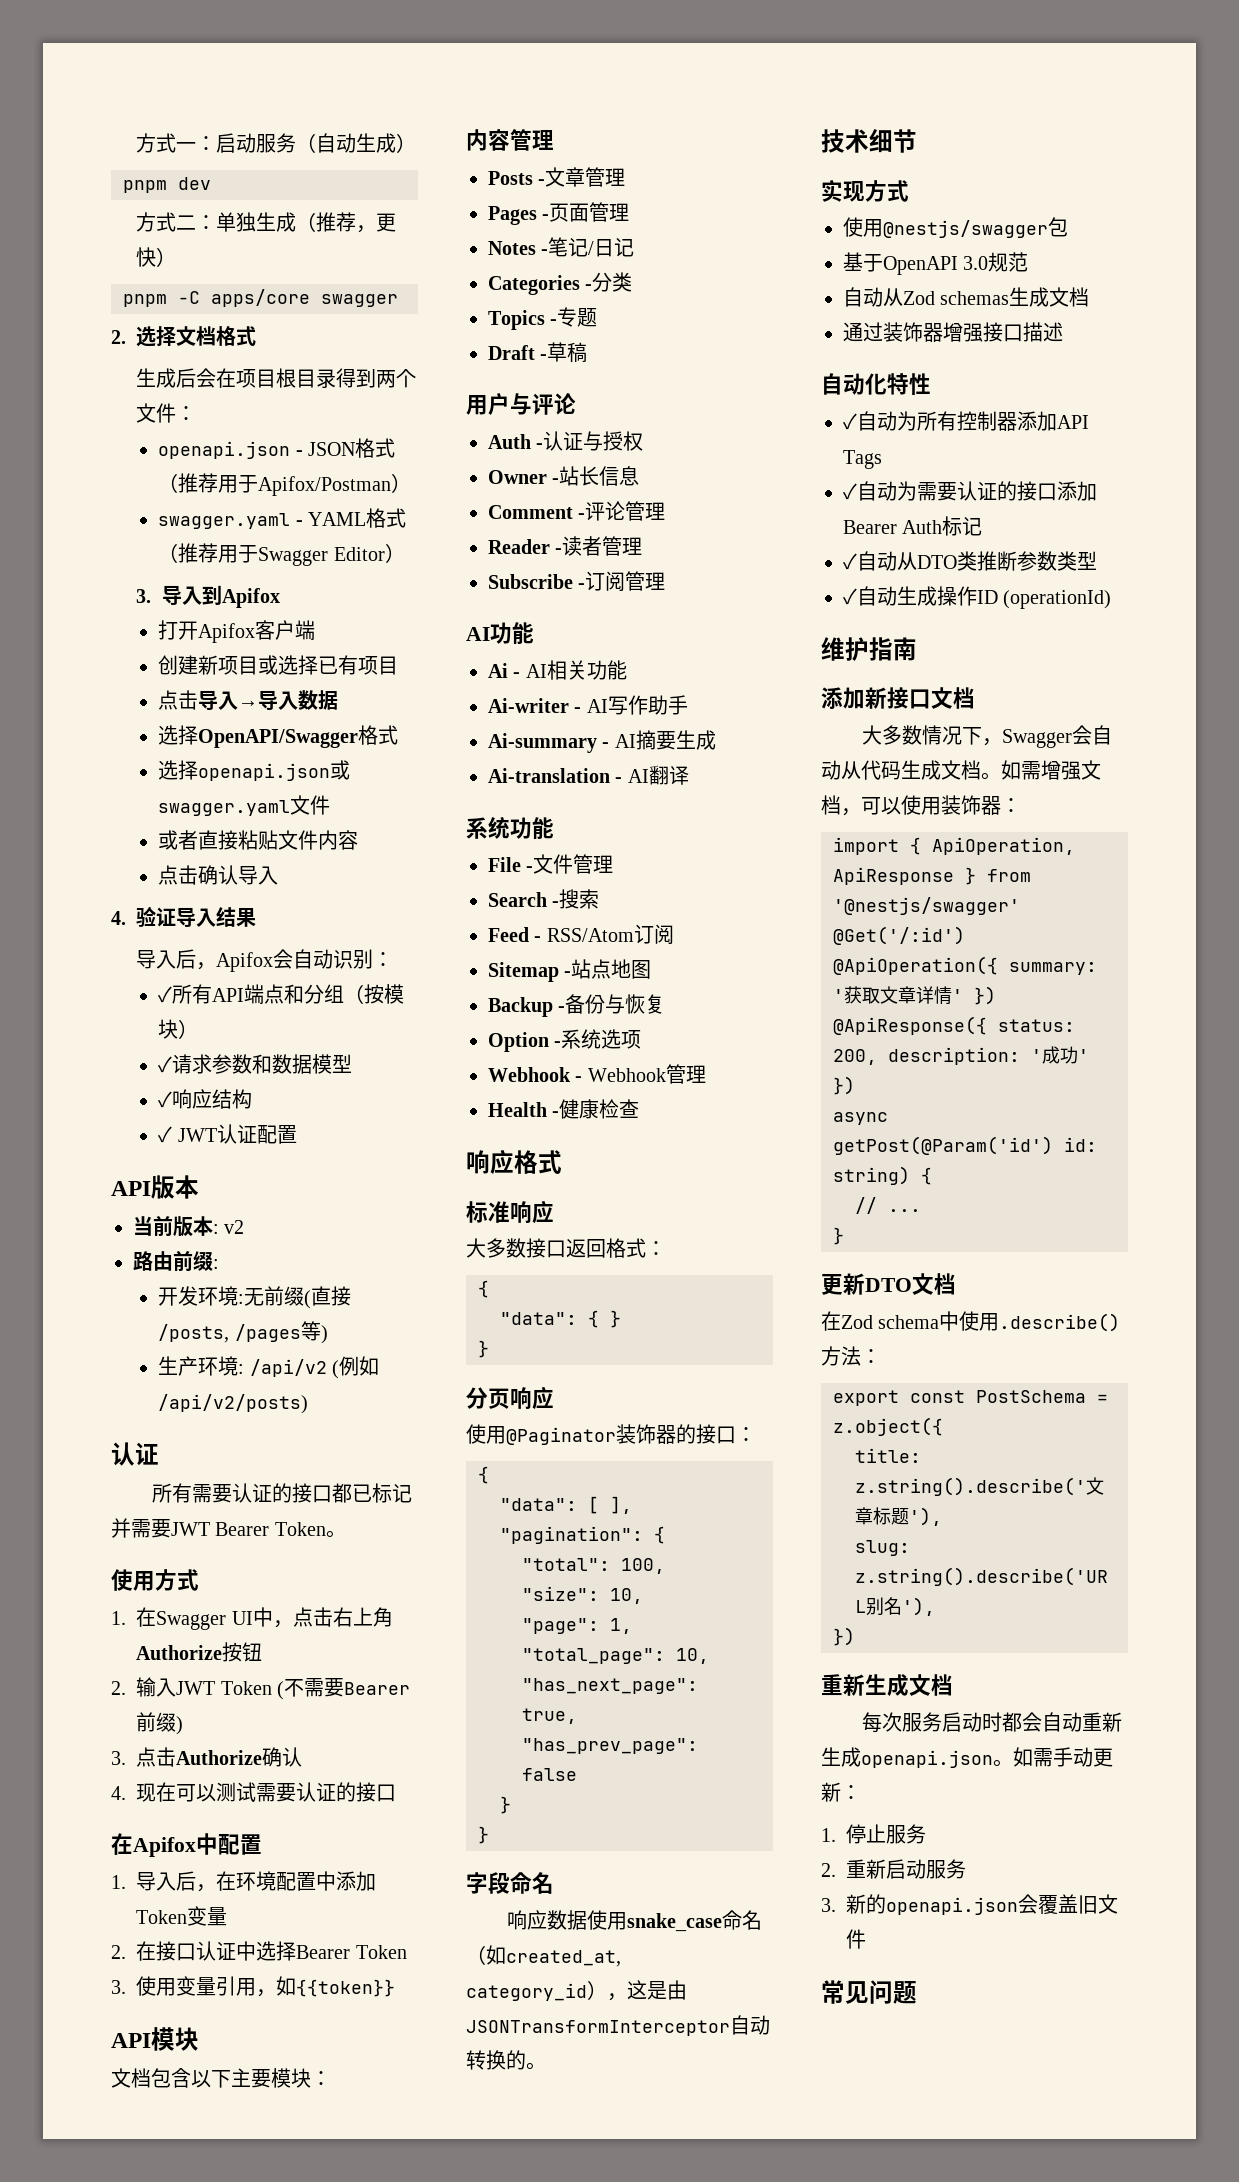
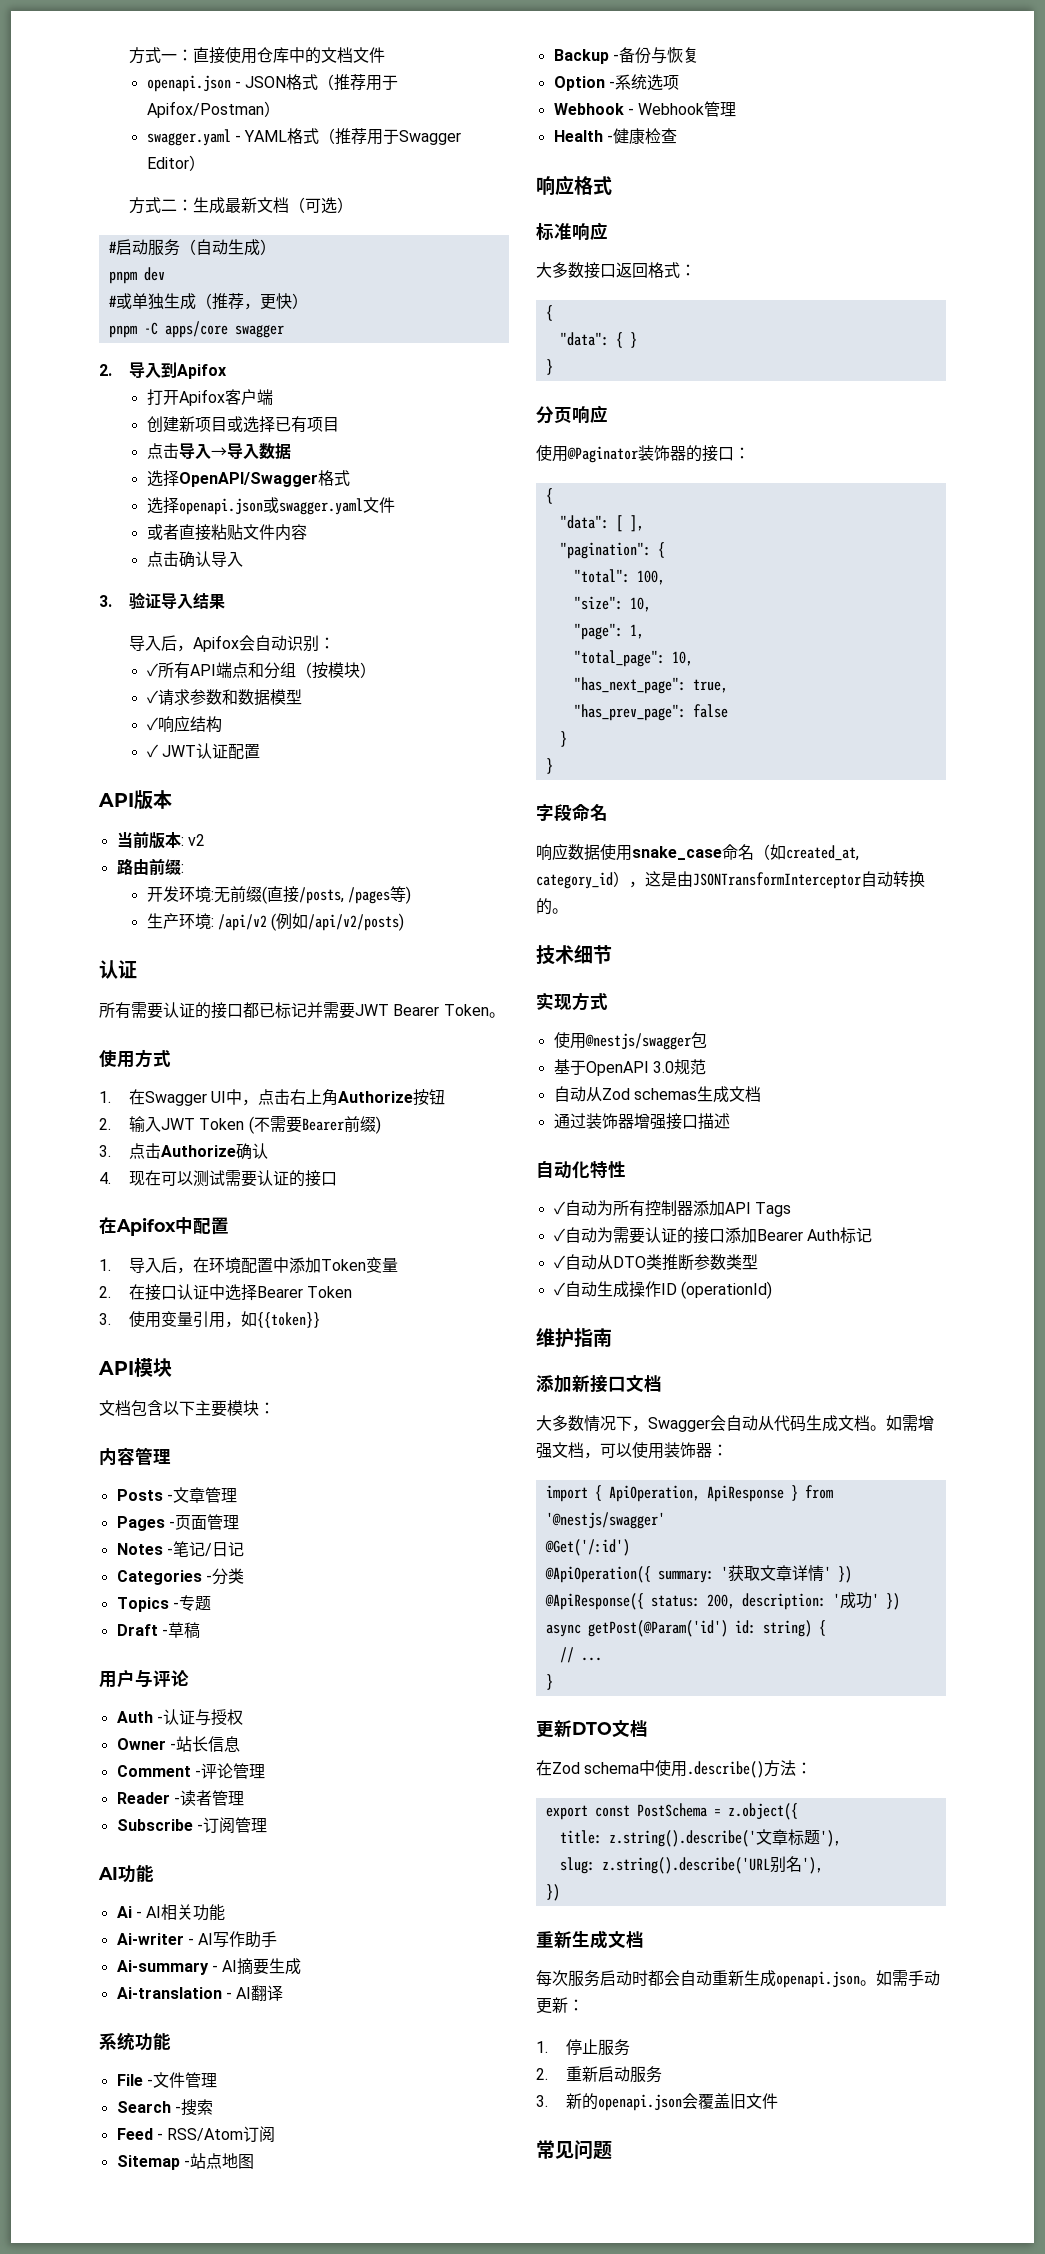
- 方式一：启动服务（自动生成）
- pnpm dev
- 方式二：单独生成（推荐，更快）
- pnpm -C apps/core swagger
- 2.选择文档格式
- 生成后会在项目根目录得到两个文件：
+ 方式一：直接使用仓库中的文档文件
- 3.导入到Apifox
+ 方式二：生成最新文档（可选）
+ #启动服务（自动生成）
+ pnpm dev
+ #或单独生成（推荐，更快）
+ pnpm -C apps/core swagger
+ 2.导入到Apifox
- 4.验证导入结果
+ 3.验证导入结果

